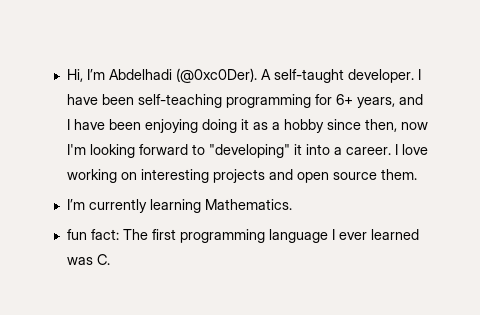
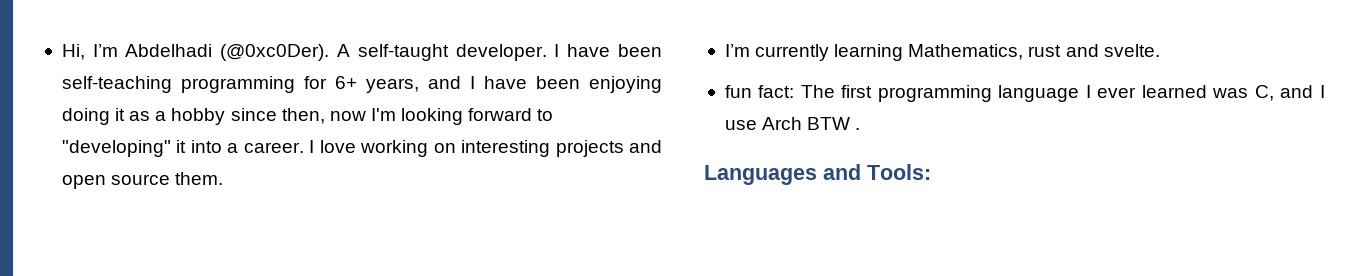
- I’m currently learning Mathematics.
+ I’m currently learning Mathematics, rust and svelte.
- fun fact: The first programming language I ever learned was C.
+ fun fact: The first programming language I ever learned was C, and I use Arch BTW .
+ Languages and Tools:

